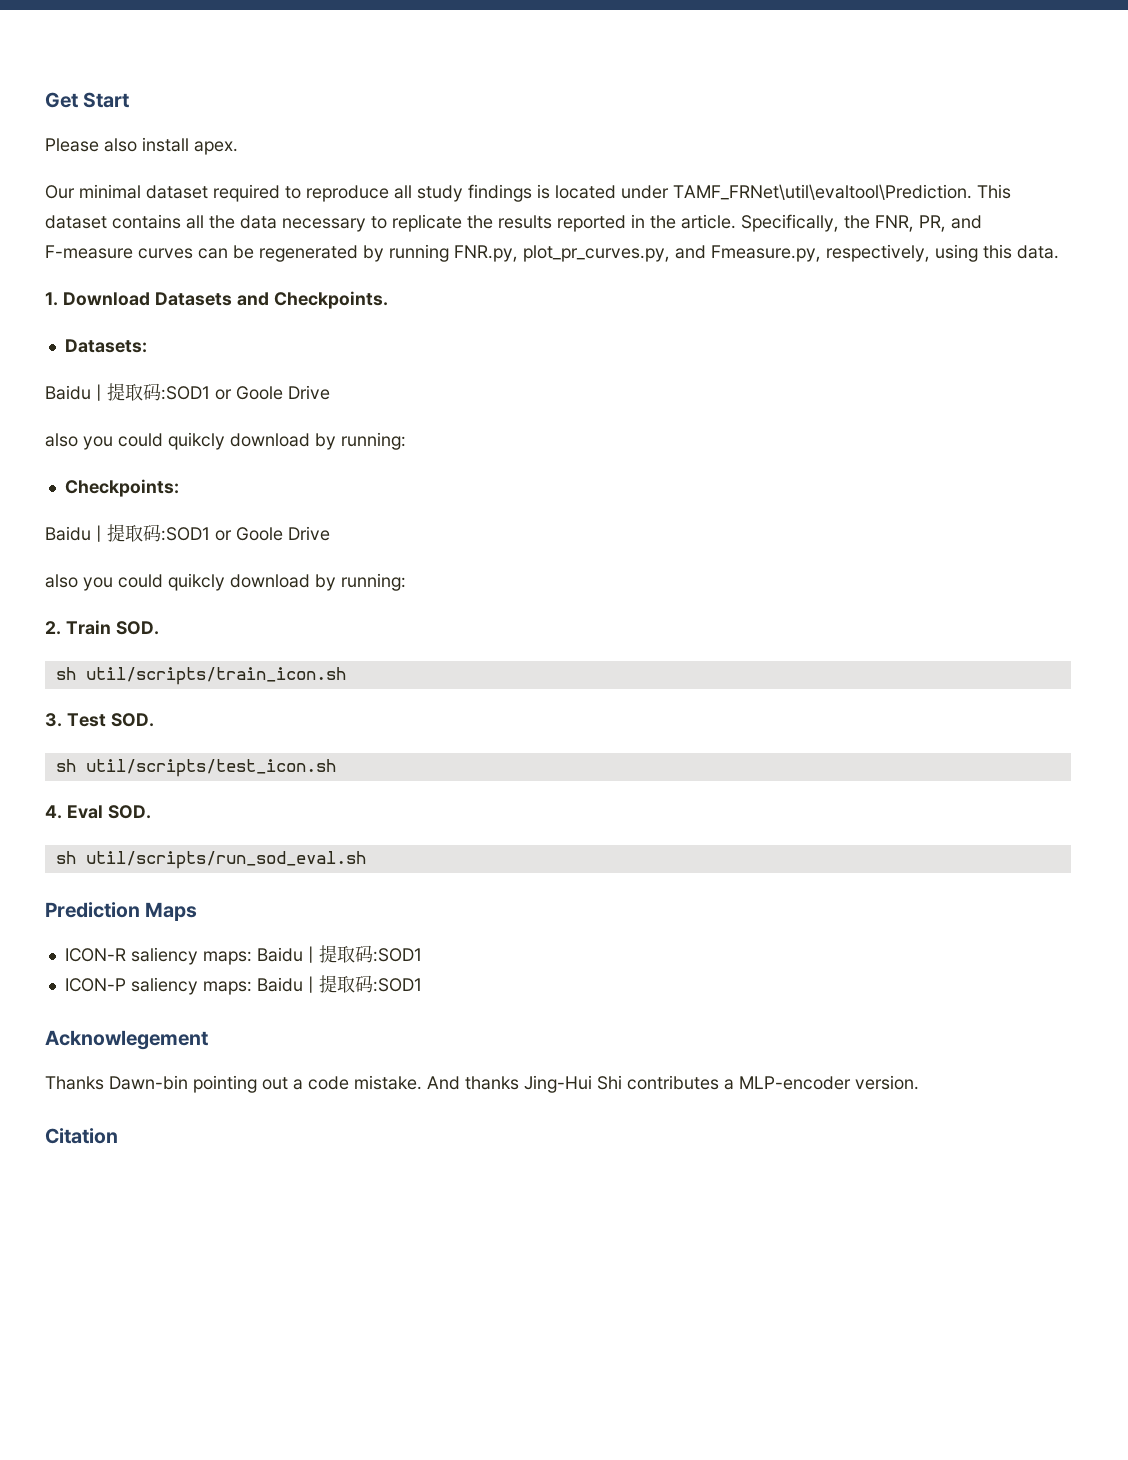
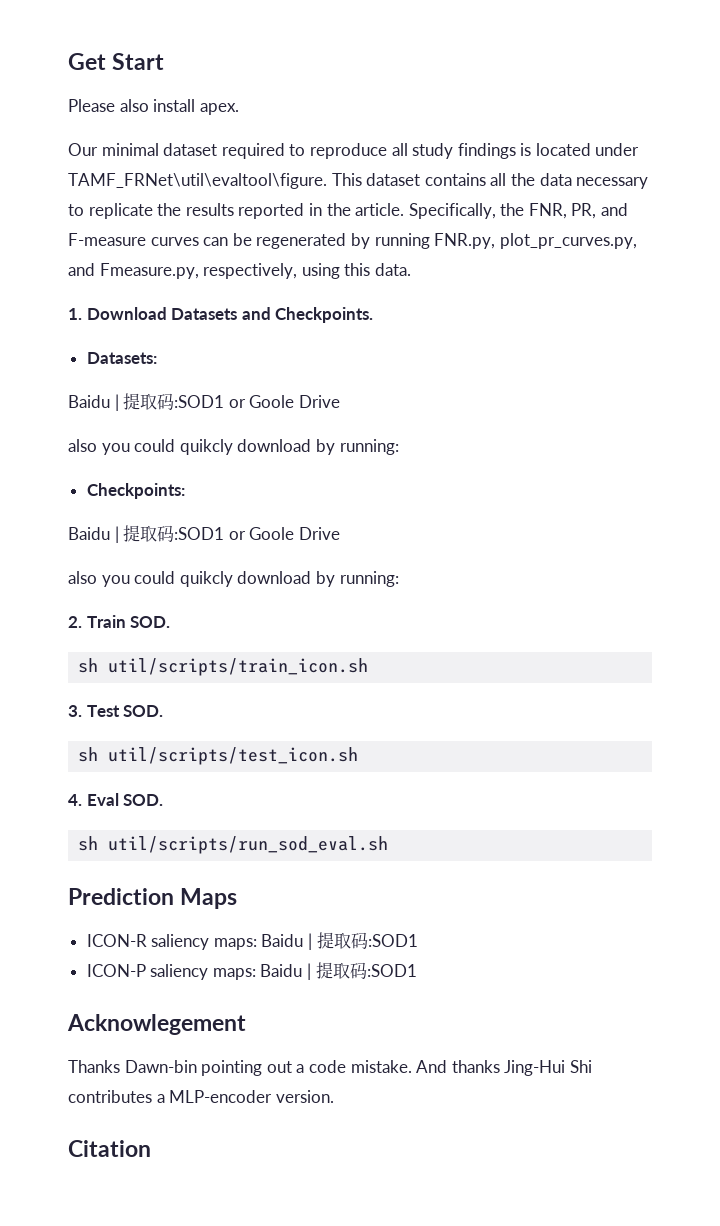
- Our minimal dataset required to reproduce all study findings is located under TAMF_FRNet\util\evaltool\Prediction.
+ Our minimal dataset required to reproduce all study findings is located under TAMF_FRNet\util\evaltool\figure.

